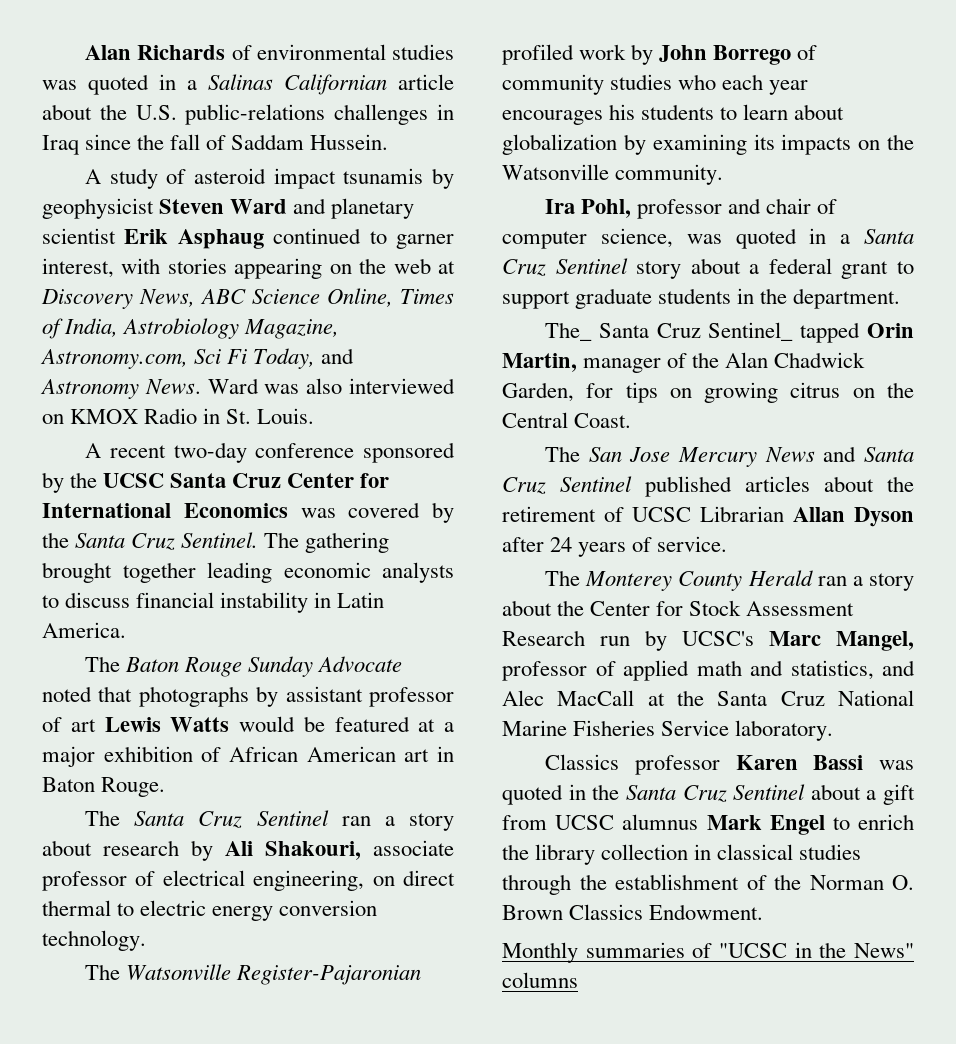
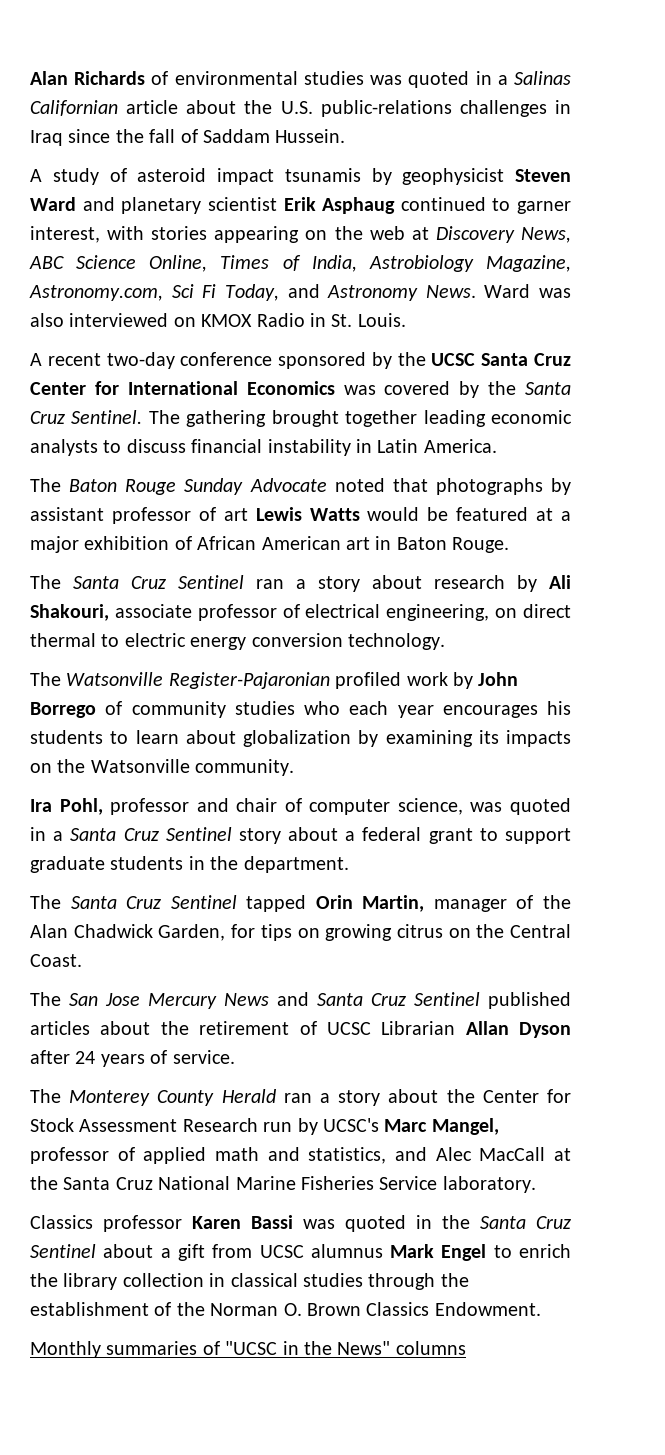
- The_ Santa Cruz Sentinel_ tapped Orin Martin, manager of the Alan Chadwick Garden, for tips on growing citrus on the Central Coast.
+ The Santa Cruz Sentinel tapped Orin Martin, manager of the Alan Chadwick Garden, for tips on growing citrus on the Central Coast.

